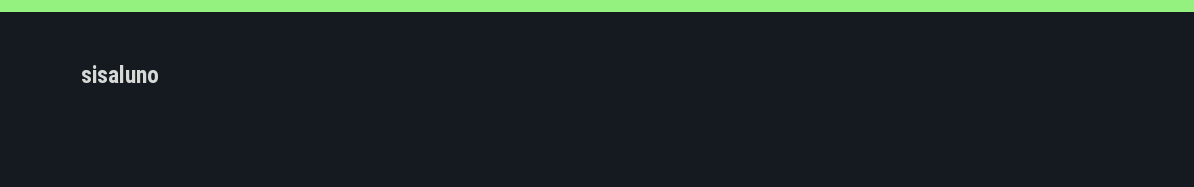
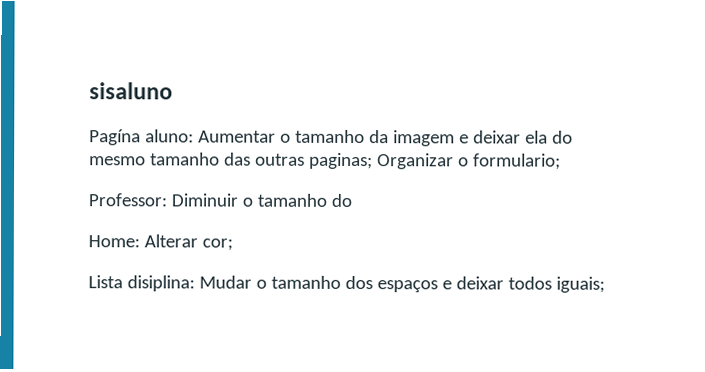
+ Pagína aluno: Aumentar o tamanho da imagem e deixar ela do mesmo tamanho das outras paginas; Organizar o formulario;
+ Professor: Diminuir o tamanho do
+ Home: Alterar cor;
+ Lista disiplina: Mudar o tamanho dos espaços e deixar todos iguais;

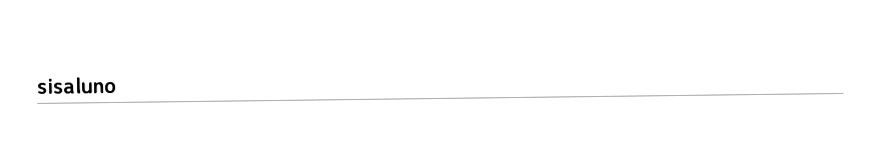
- Pagína aluno: Aumentar o tamanho da imagem e deixar ela do mesmo tamanho das outras paginas; Organizar o formulario;
- Professor: Diminuir o tamanho do
- Home: Alterar cor;
- Lista disiplina: Mudar o tamanho dos espaços e deixar todos iguais;

